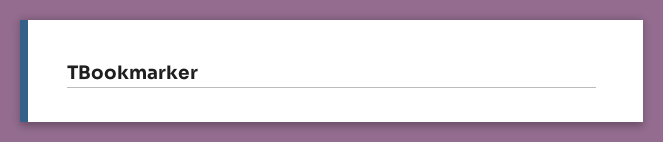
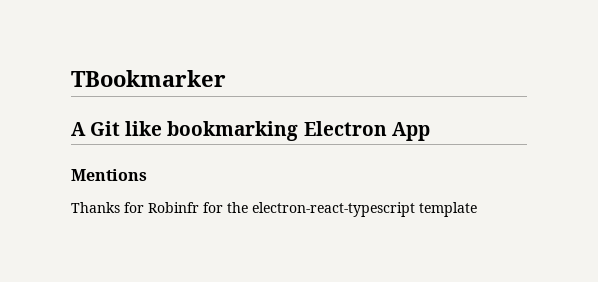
+ A Git like bookmarking Electron App
+ Mentions
+ Thanks for Robinfr for the electron-react-typescript template

